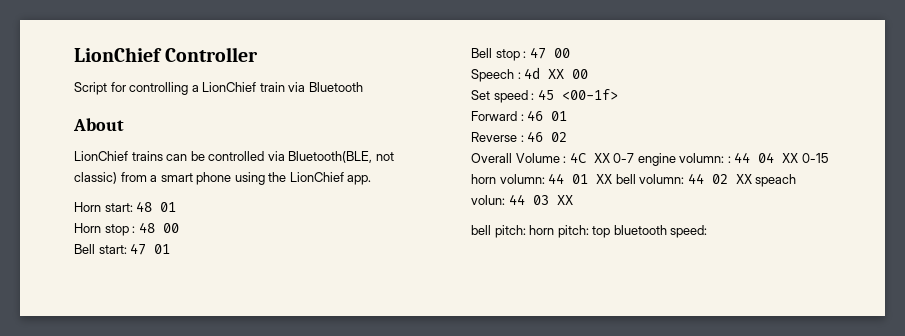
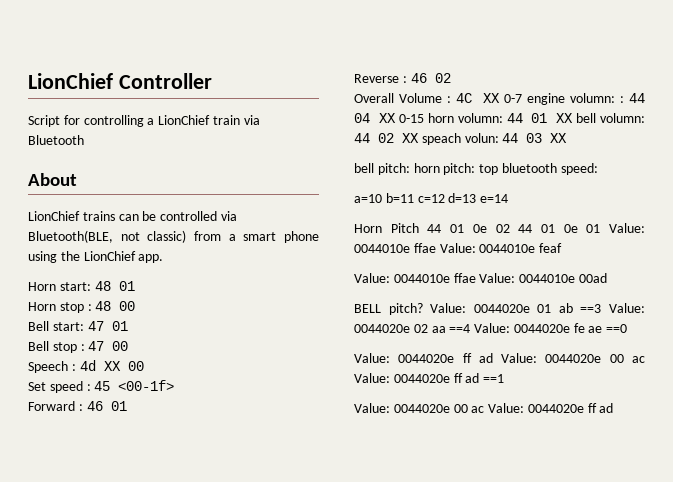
+ a=10 b=11 c=12 d=13 e=14
+ Horn Pitch 44 01 0e 02 44 01 0e 01 Value: 0044010e ffae Value: 0044010e feaf
+ Value: 0044010e ffae Value: 0044010e 00ad
+ BELL pitch? Value: 0044020e 01 ab ==3 Value: 0044020e 02 aa ==4 Value: 0044020e fe ae ==0
+ Value: 0044020e ff ad Value: 0044020e 00 ac Value: 0044020e ff ad ==1
+ Value: 0044020e 00 ac Value: 0044020e ff ad

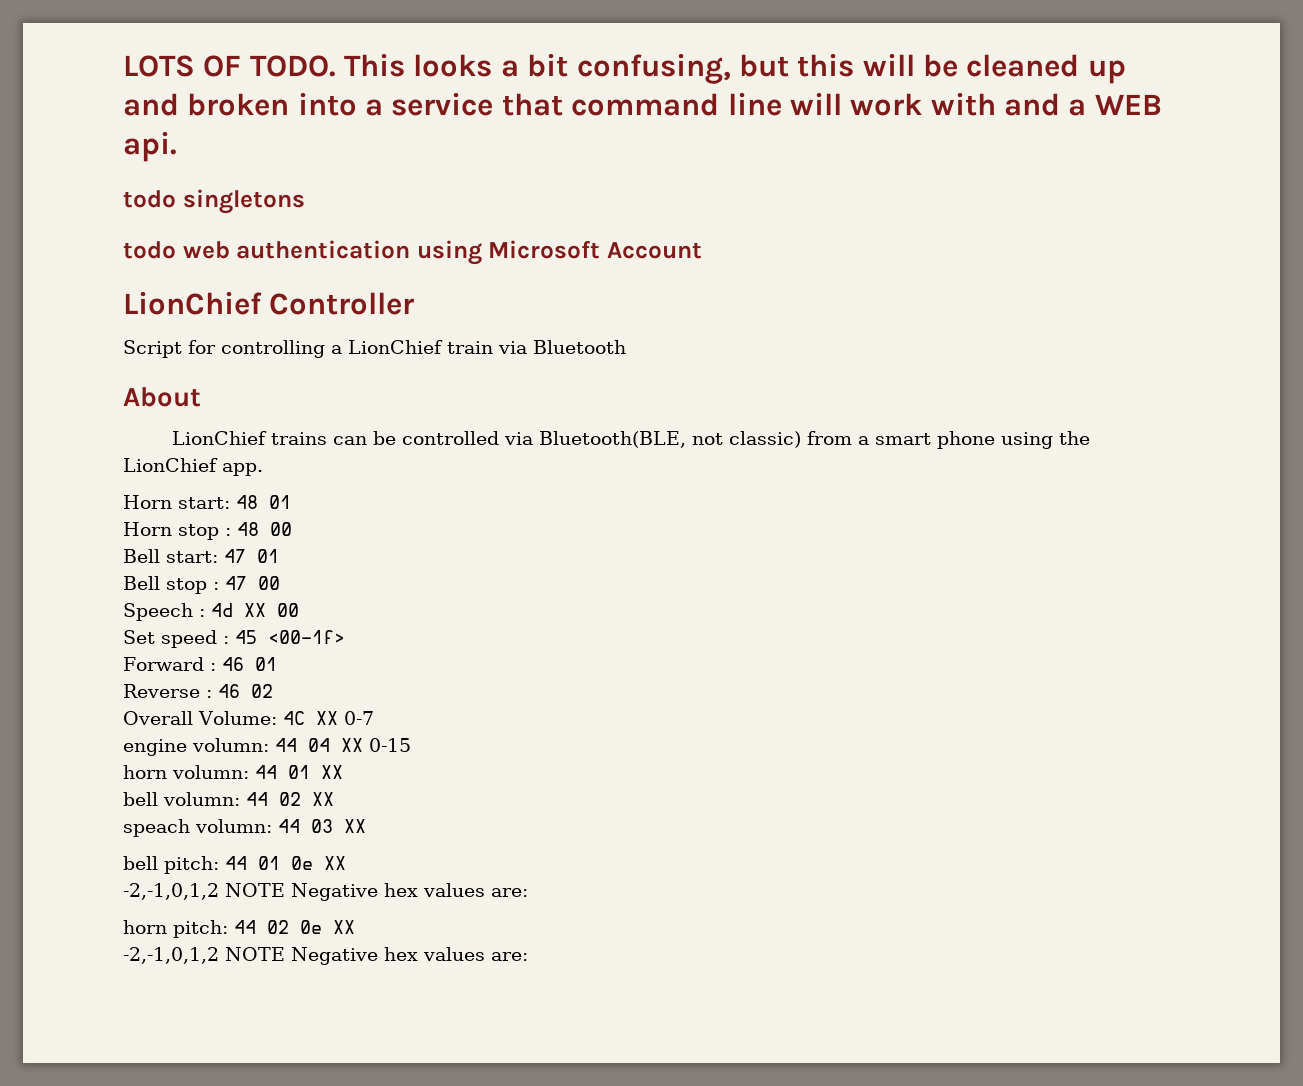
+ LOTS OF TODO. This looks a bit confusing, but this will be cleaned up and broken into a service that command line will work with and a WEB api.
+ todo singletons
+ todo web authentication using Microsoft Account
- Overall Volume : 4C XX 0-7 engine volumn: : 44 04 XX 0-15 horn volumn: 44 01 XX bell volumn: 44 02 XX speach volun: 44 03 XX
+ Overall Volume: 4C XX 0-7
+ engine volumn: 44 04 XX 0-15
+ horn volumn: 44 01 XX
+ bell volumn: 44 02 XX
+ speach volumn: 44 03 XX
- bell pitch: horn pitch: top bluetooth speed:
- a=10 b=11 c=12 d=13 e=14
- Horn Pitch 44 01 0e 02 44 01 0e 01 Value: 0044010e ffae Value: 0044010e feaf
- Value: 0044010e ffae Value: 0044010e 00ad
- BELL pitch? Value: 0044020e 01 ab ==3 Value: 0044020e 02 aa ==4 Value: 0044020e fe ae ==0
- Value: 0044020e ff ad Value: 0044020e 00 ac Value: 0044020e ff ad ==1
- Value: 0044020e 00 ac Value: 0044020e ff ad
+ bell pitch: 44 01 0e XX
+ -2,-1,0,1,2 NOTE Negative hex values are:
+ horn pitch: 44 02 0e XX
+ -2,-1,0,1,2 NOTE Negative hex values are:

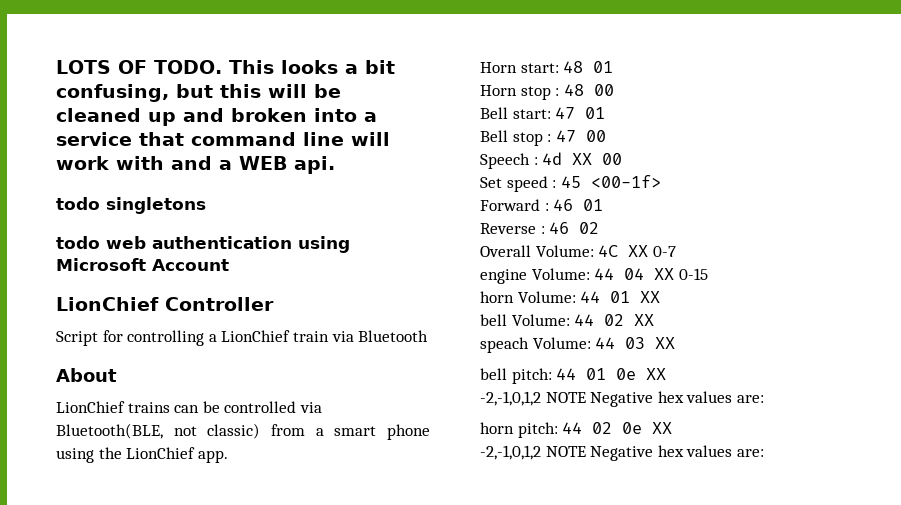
- engine volumn: 44 04 XX 0-15
+ engine Volume: 44 04 XX 0-15
- horn volumn: 44 01 XX
+ horn Volume: 44 01 XX
- bell volumn: 44 02 XX
+ bell Volume: 44 02 XX
- speach volumn: 44 03 XX
+ speach Volume: 44 03 XX

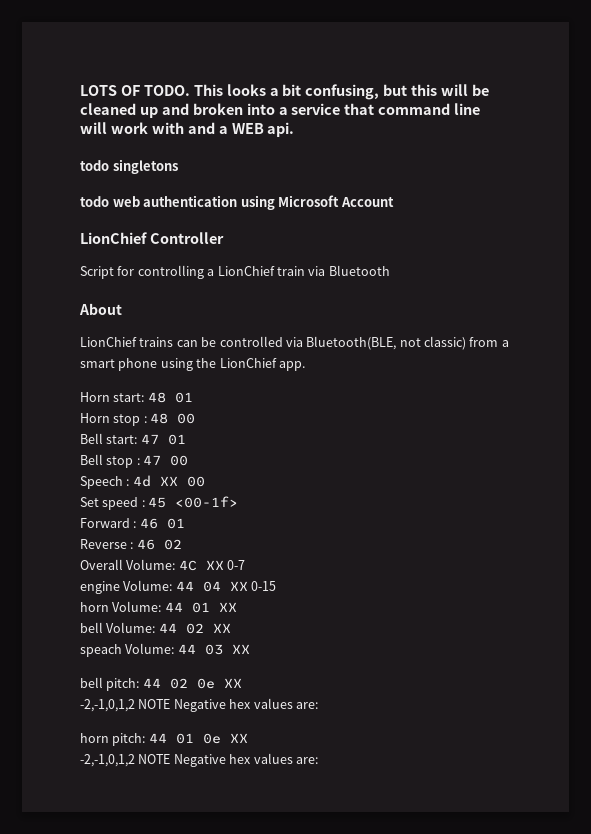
- bell pitch: 44 01 0e XX
+ bell pitch: 44 02 0e XX
- horn pitch: 44 02 0e XX
+ horn pitch: 44 01 0e XX

